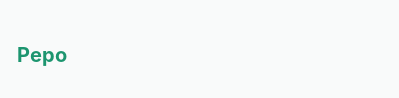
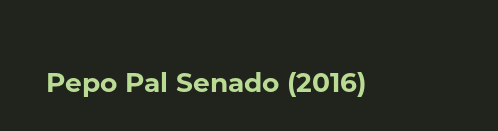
- Pepo
+ Pepo Pal Senado (2016)

